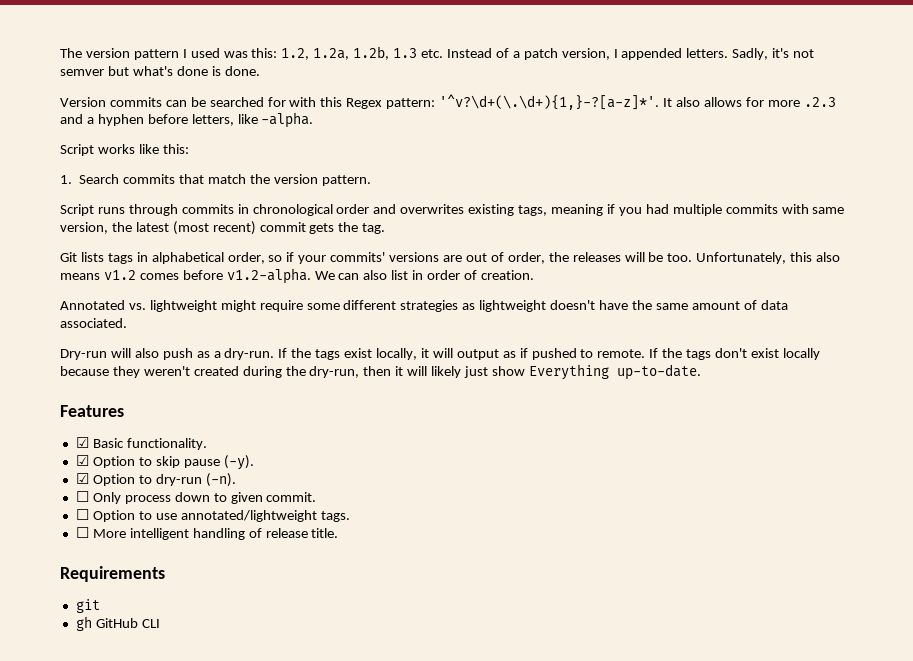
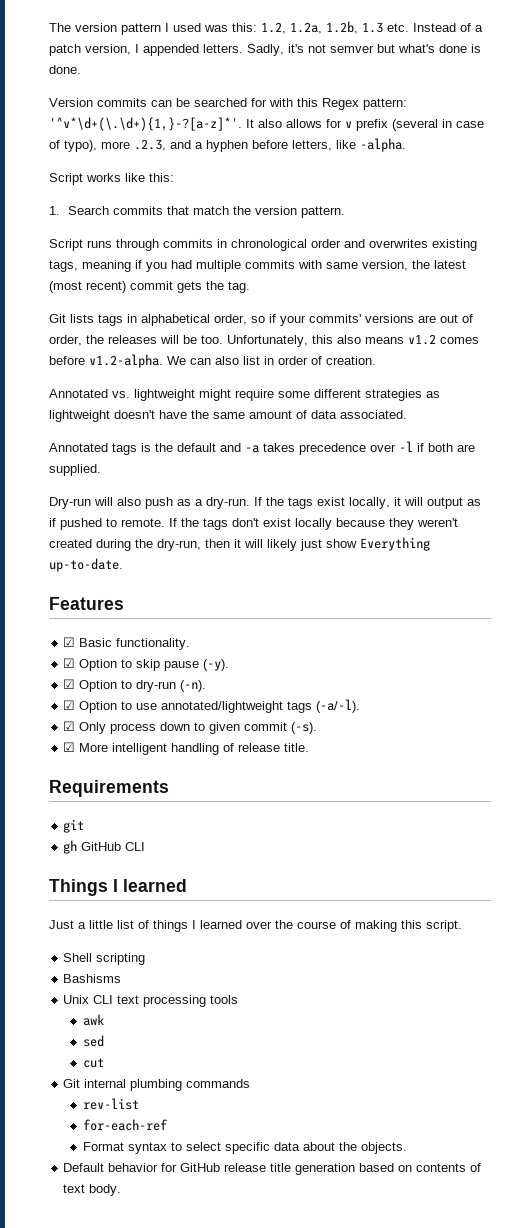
- Version commits can be searched for with this Regex pattern: '^v?\d+(\.\d+){1,}-?[a-z]*'. It also allows for more .2.3 and a hyphen before letters, like -alpha.
+ Version commits can be searched for with this Regex pattern: '^v*\d+(\.\d+){1,}-?[a-z]*'. It also allows for v prefix (several in case of typo), more .2.3, and a hyphen before letters, like -alpha.
+ Annotated tags is the default and -a takes precedence over -l if both are supplied.
- ☐ Only process down to given commit.
- ☐ Option to use annotated/lightweight tags.
- ☐ More intelligent handling of release title.
+ ☑ Option to use annotated/lightweight tags (-a/-l).
+ ☑ Only process down to given commit (-s).
+ ☑ More intelligent handling of release title.
+ Things I learned
+ Just a little list of things I learned over the course of making this script.
+ Shell scripting
+ Bashisms
+ Unix CLI text processing tools
+ awk
+ sed
+ cut
+ Git internal plumbing commands
+ rev-list
+ for-each-ref
+ Format syntax to select specific data about the objects.
+ Default behavior for GitHub release title generation based on contents of text body.

